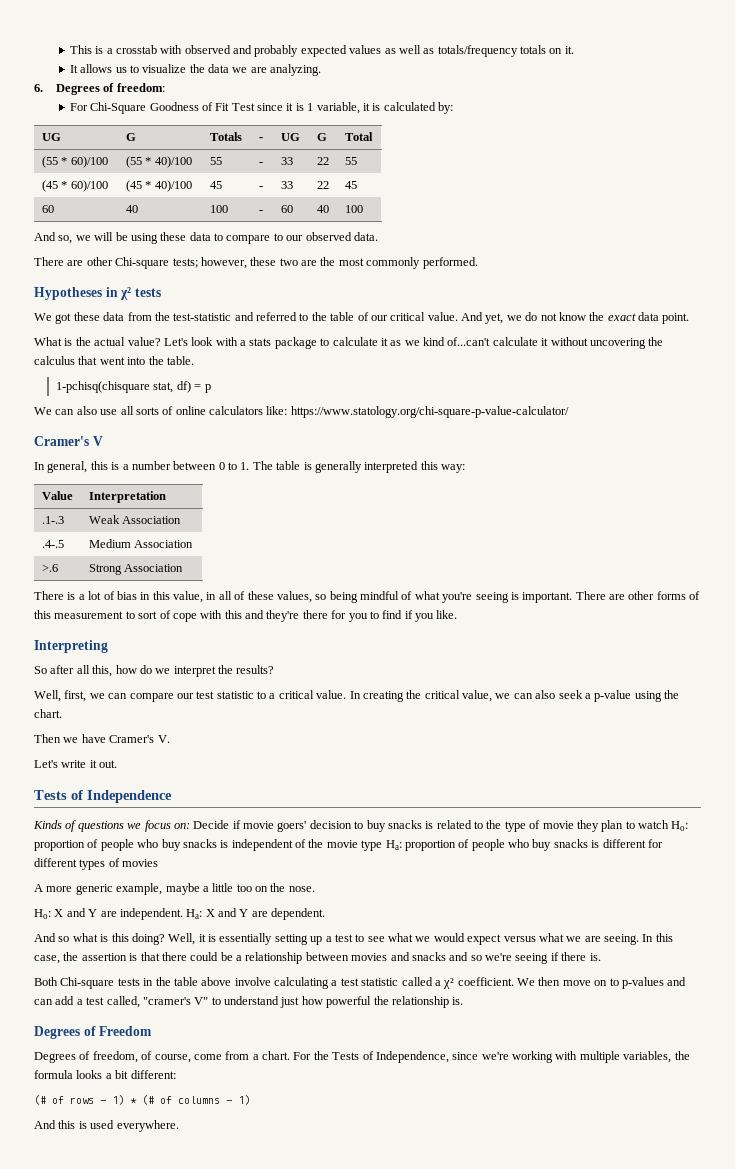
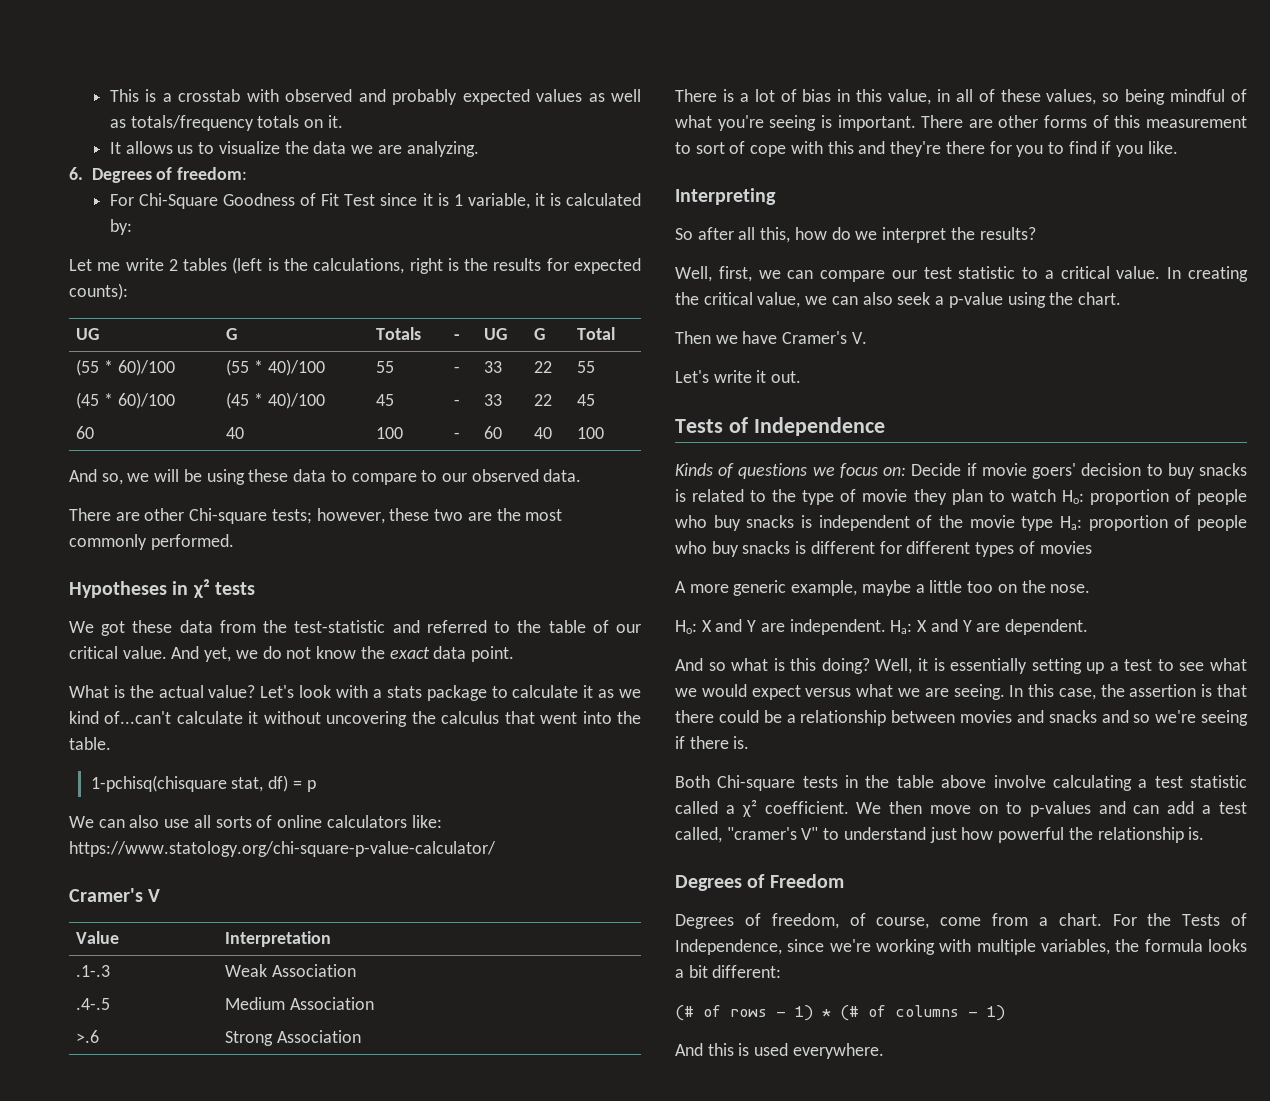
+ Let me write 2 tables (left is the calculations, right is the results for expected counts):
- In general, this is a number between 0 to 1. The table is generally interpreted this way:

